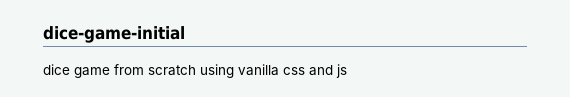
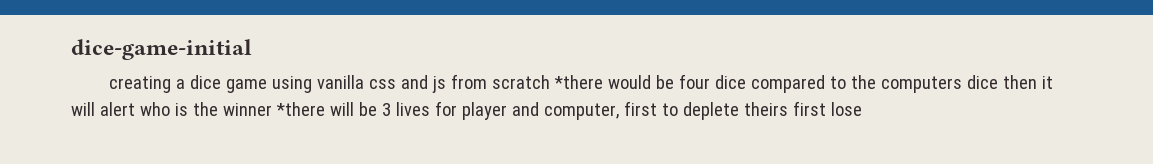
- dice game from scratch using vanilla css and js
+ creating a dice game using vanilla css and js from scratch *there would be four dice compared to the computers dice then it will alert who is the winner *there will be 3 lives for player and computer, first to deplete theirs first lose

